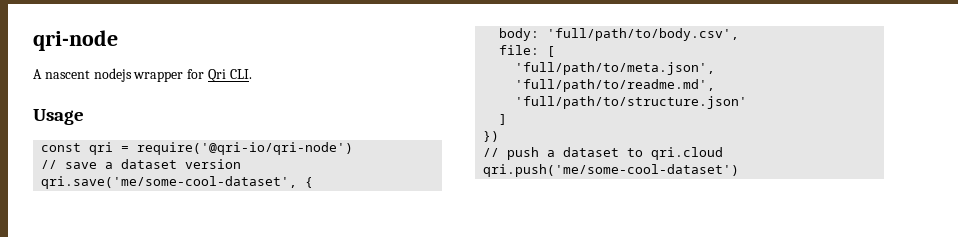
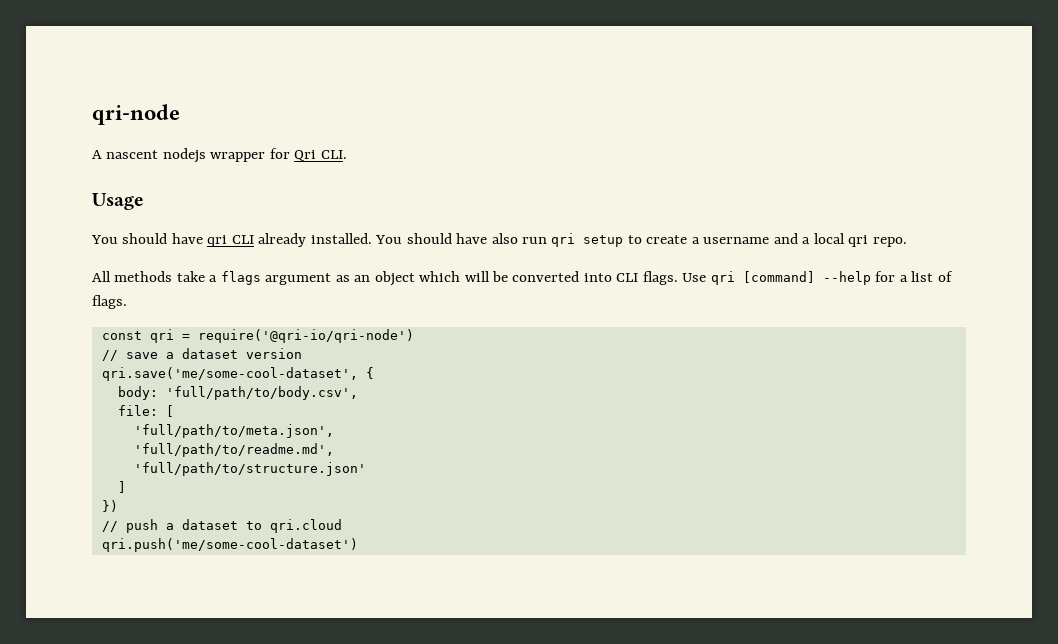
+ You should have qri CLI already installed. You should have also run qri setup to create a username and a local qri repo.
+ All methods take a flags argument as an object which will be converted into CLI flags. Use qri [command] --help for a list of flags.

